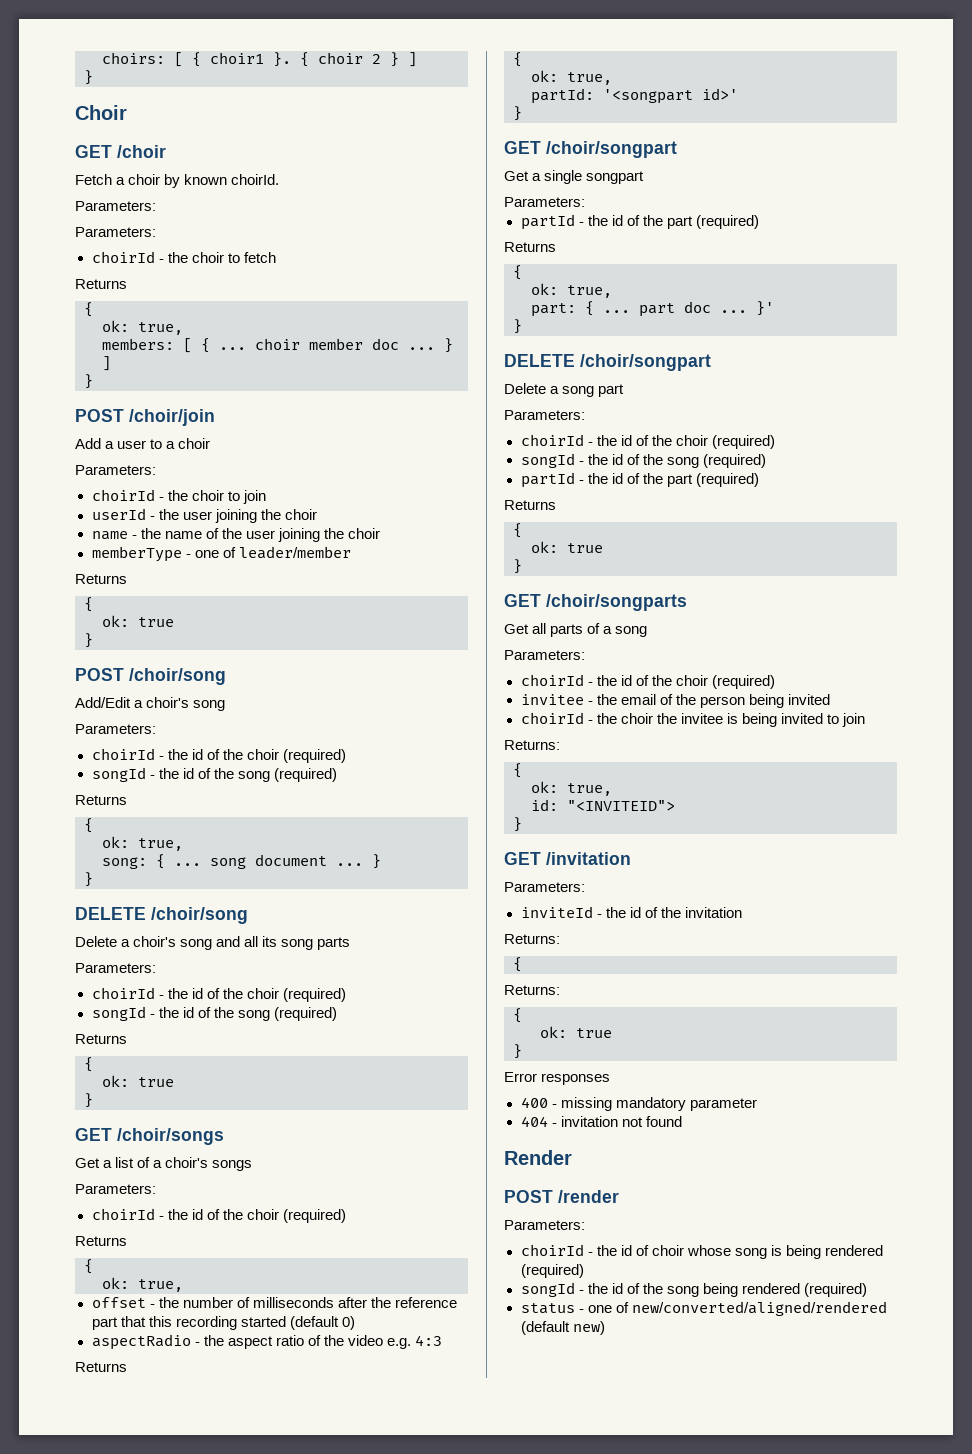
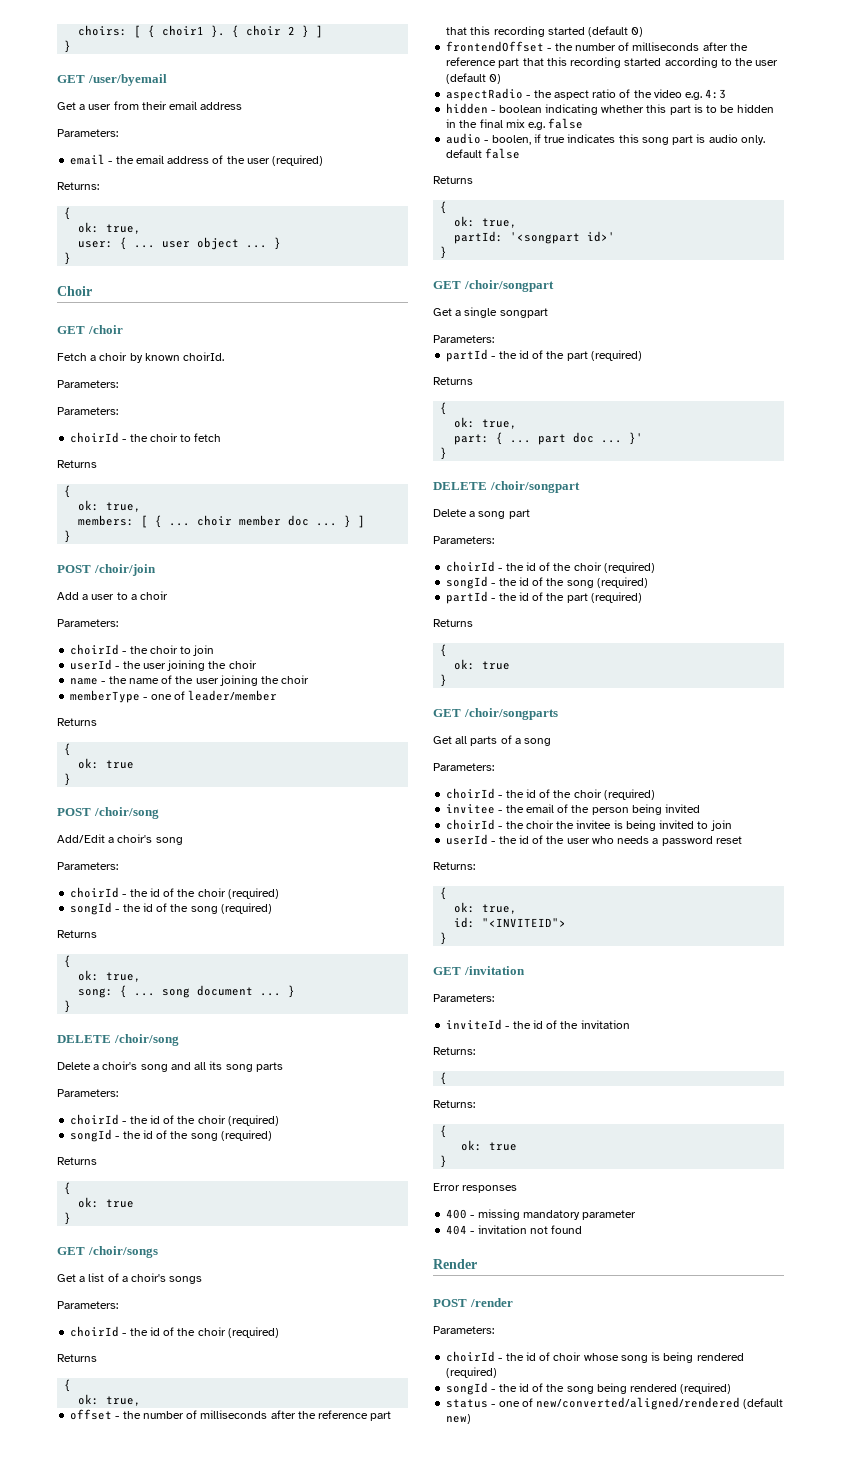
+ GET /user/byemail
+ Get a user from their email address
+ Parameters:
+ email - the email address of the user (required)
+ Returns:
+ {
+ ok: true,
+ user: { ... user object ... }
+ }
+ frontendOffset - the number of milliseconds after the reference part that this recording started according to the user (default 0)
+ hidden - boolean indicating whether this part is to be hidden in the final mix e.g. false
+ audio - boolen, if true indicates this song part is audio only. default false
+ userId - the id of the user who needs a password reset

